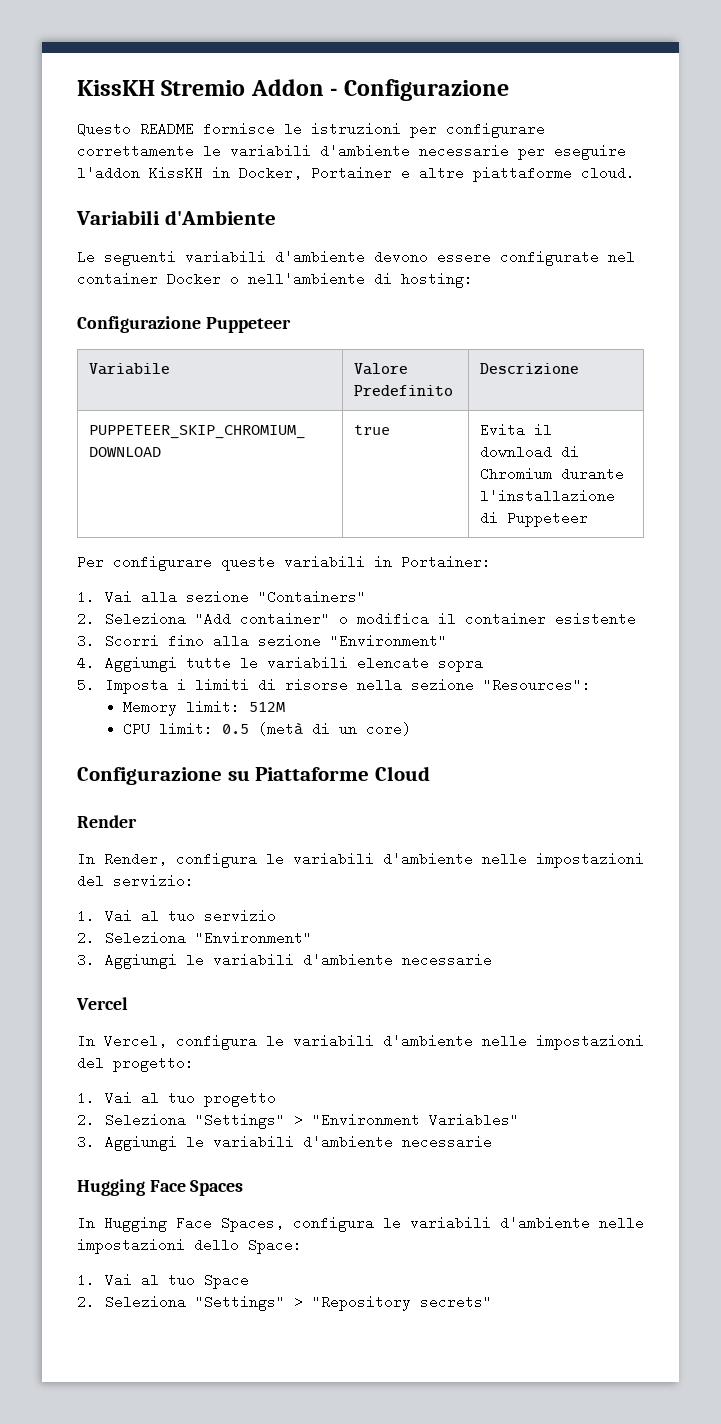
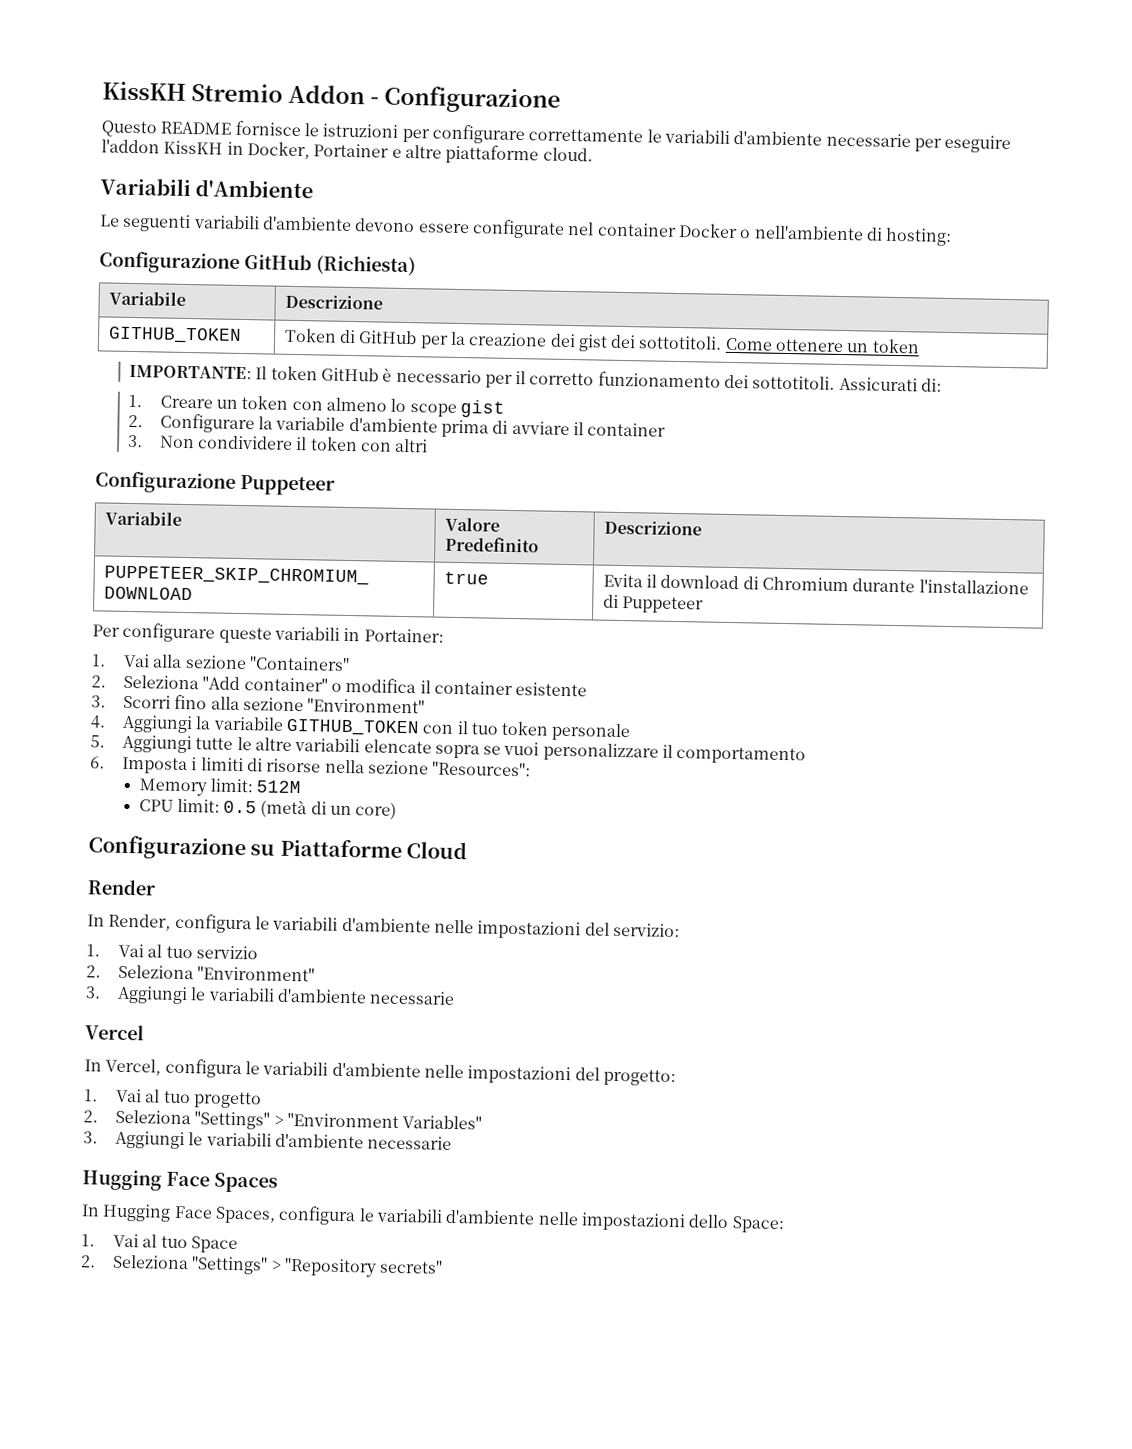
+ Configurazione GitHub (Richiesta)
+ Variabile | Descrizione
+ GITHUB_TOKEN | Token di GitHub per la creazione dei gist dei sottotitoli. Come ottenere un token
+ IMPORTANTE: Il token GitHub è necessario per il corretto funzionamento dei sottotitoli. Assicurati di:
+ 1. Creare un token con almeno lo scope gist
+ 2. Configurare la variabile d'ambiente prima di avviare il container
+ 3. Non condividere il token con altri
- 4. Aggiungi tutte le variabili elencate sopra
- 5. Imposta i limiti di risorse nella sezione "Resources":
+ 4. Aggiungi la variabile GITHUB_TOKEN con il tuo token personale
+ 5. Aggiungi tutte le altre variabili elencate sopra se vuoi personalizzare il comportamento
+ 6. Imposta i limiti di risorse nella sezione "Resources":

